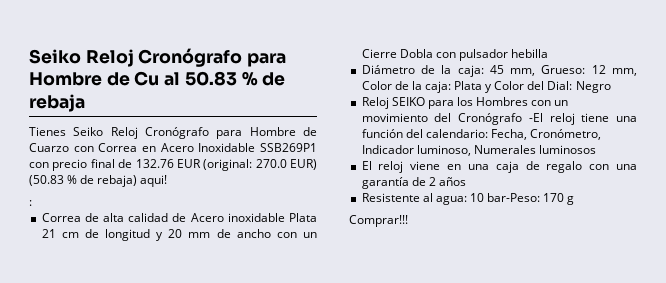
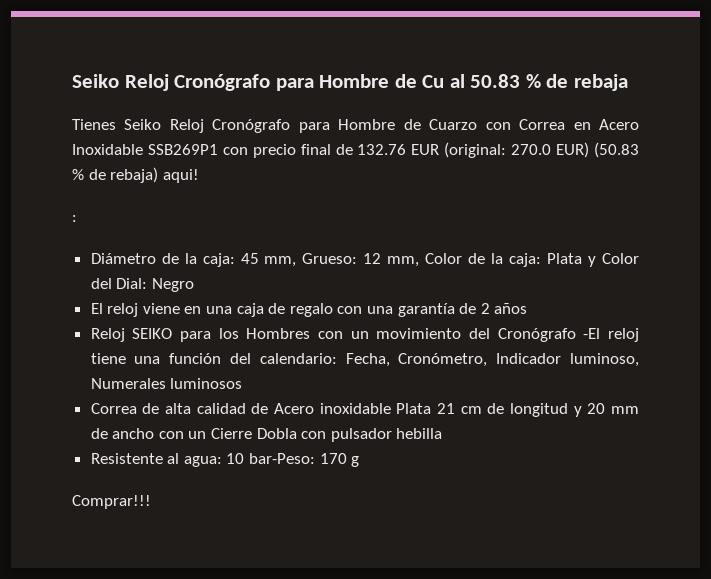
+ Diámetro de la caja: 45 mm, Grueso: 12 mm, Color de la caja: Plata y Color del Dial: Negro
+ El reloj viene en una caja de regalo con una garantía de 2 años
+ Reloj SEIKO para los Hombres con un movimiento del Cronógrafo -El reloj tiene una función del calendario: Fecha, Cronómetro, Indicador luminoso, Numerales luminosos
- Diámetro de la caja: 45 mm, Grueso: 12 mm, Color de la caja: Plata y Color del Dial: Negro
- Reloj SEIKO para los Hombres con un movimiento del Cronógrafo -El reloj tiene una función del calendario: Fecha, Cronómetro, Indicador luminoso, Numerales luminosos
- El reloj viene en una caja de regalo con una garantía de 2 años

